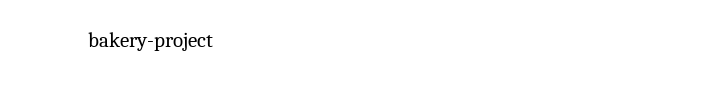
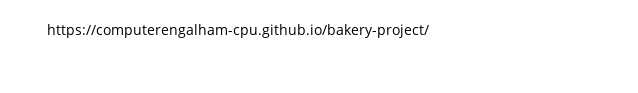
- bakery-project
+ https://computerengalham-cpu.github.io/bakery-project/

